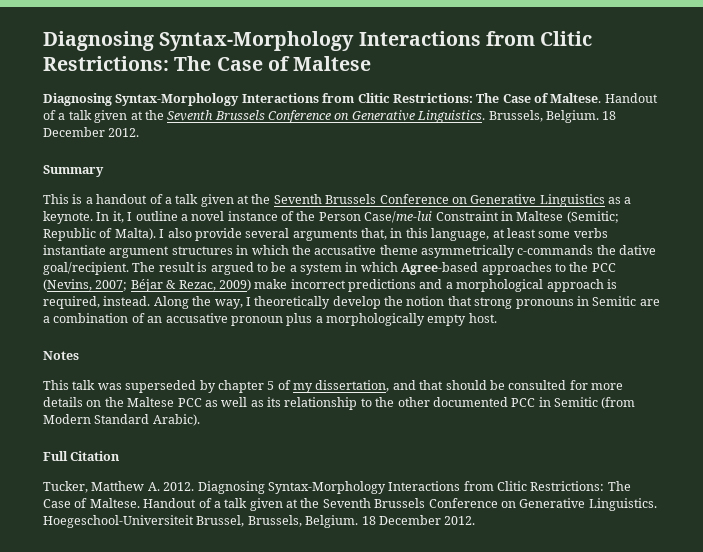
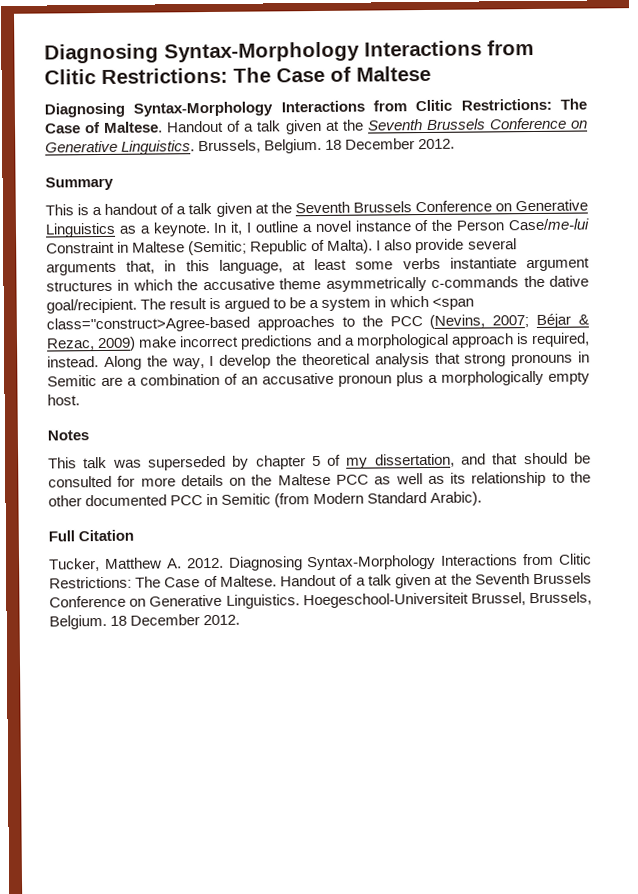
- The result is argued to be a system in which Agree-based approaches to the PCC (Nevins, 2007; Béjar & Rezac, 2009) make incorrect predictions and a morphological approach is required, instead.
+ The result is argued to be a system in which <span class="construct>Agree-based approaches to the PCC (Nevins, 2007; Béjar & Rezac, 2009) make incorrect predictions and a morphological approach is required, instead.
- Along the way, I theoretically develop the notion that strong pronouns in Semitic are a combination of an accusative pronoun plus a morphologically empty host.
+ Along the way, I develop the theoretical analysis that strong pronouns in Semitic are a combination of an accusative pronoun plus a morphologically empty host.

